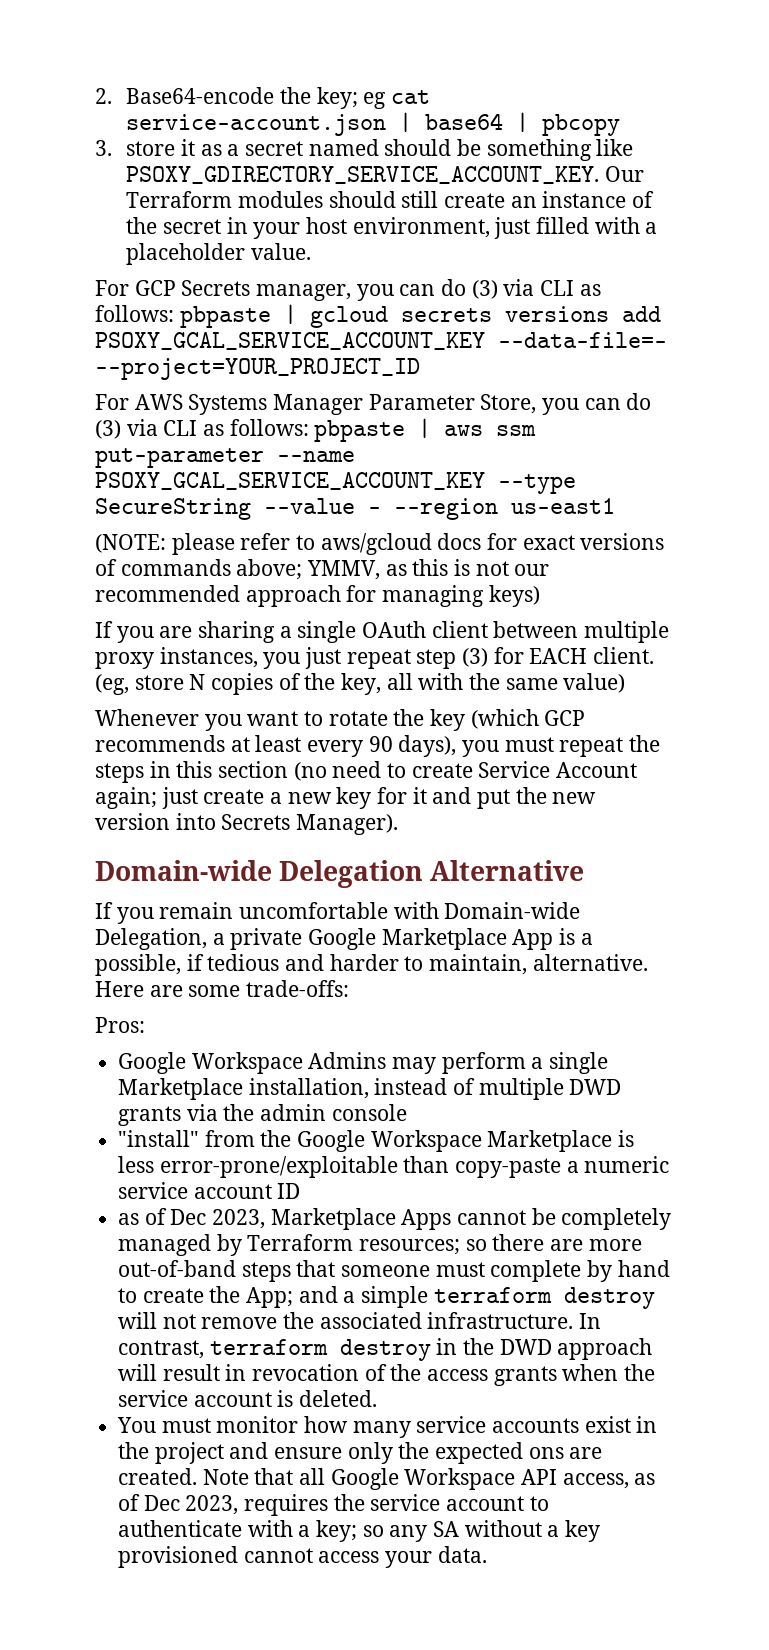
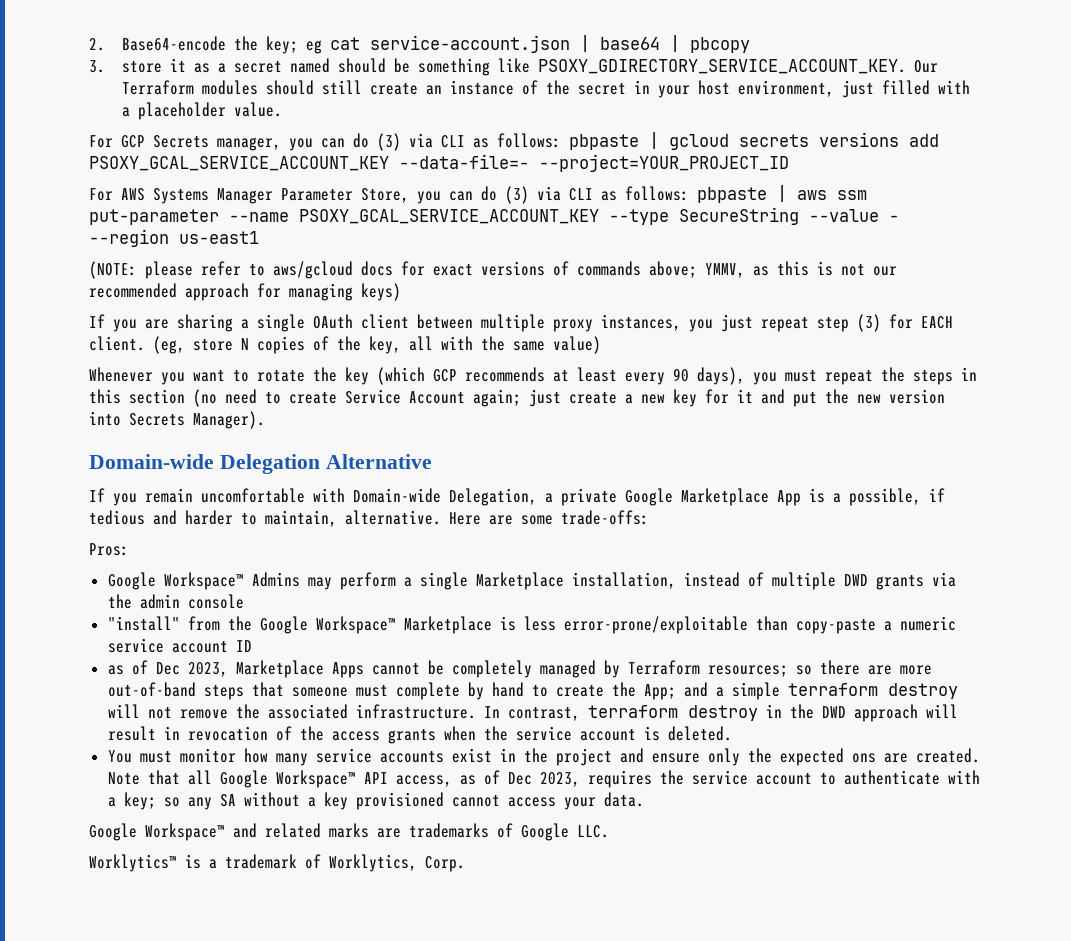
- Google Workspace Admins may perform a single Marketplace installation, instead of multiple DWD grants via the admin console
+ Google Workspace™ Admins may perform a single Marketplace installation, instead of multiple DWD grants via the admin console
- "install" from the Google Workspace Marketplace is less error-prone/exploitable than copy-paste a numeric service account ID
+ "install" from the Google Workspace™ Marketplace is less error-prone/exploitable than copy-paste a numeric service account ID
- Note that all Google Workspace API access, as of Dec 2023, requires the service account to authenticate with a key; so any SA without a key provisioned cannot access your data.
+ Note that all Google Workspace™ API access, as of Dec 2023, requires the service account to authenticate with a key; so any SA without a key provisioned cannot access your data.
+ Google Workspace™ and related marks are trademarks of Google LLC.
+ Worklytics™ is a trademark of Worklytics, Corp.

